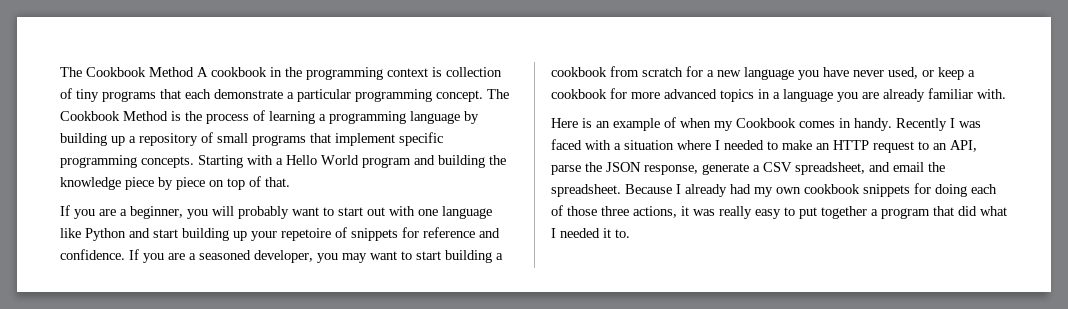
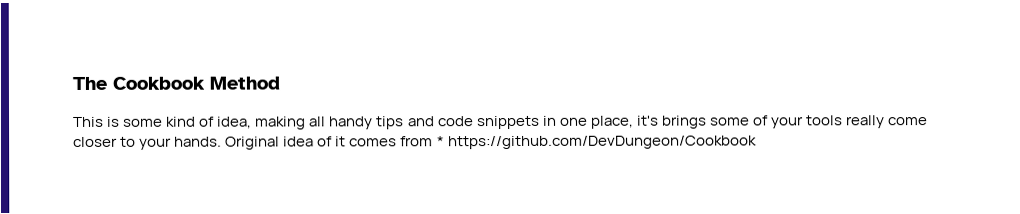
- The Cookbook Method A cookbook in the programming context is collection of tiny programs that each demonstrate a particular programming concept. The Cookbook Method is the process of learning a programming language by building up a repository of small programs that implement specific programming concepts. Starting with a Hello World program and building the knowledge piece by piece on top of that.
- If you are a beginner, you will probably want to start out with one language like Python and start building up your repetoire of snippets for reference and confidence. If you are a seasoned developer, you may want to start building a cookbook from scratch for a new language you have never used, or keep a cookbook for more advanced topics in a language you are already familiar with.
- Here is an example of when my Cookbook comes in handy. Recently I was faced with a situation where I needed to make an HTTP request to an API, parse the JSON response, generate a CSV spreadsheet, and email the spreadsheet. Because I already had my own cookbook snippets for doing each of those three actions, it was really easy to put together a program that did what I needed it to.
+ The Cookbook Method
+ This is some kind of idea, making all handy tips and code snippets in one place, it's brings some of your tools really come closer to your hands. Original idea of it comes from * https://github.com/DevDungeon/Cookbook

